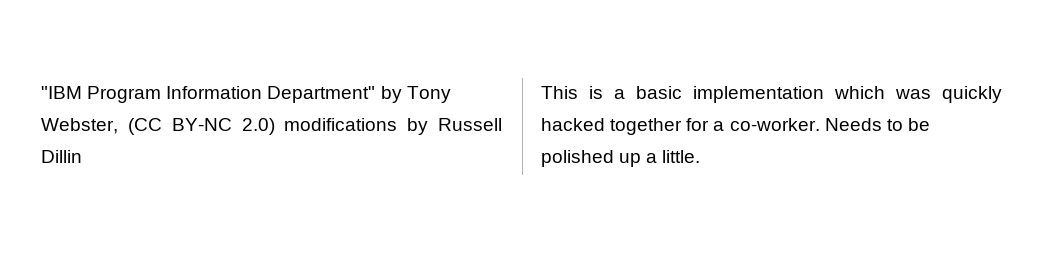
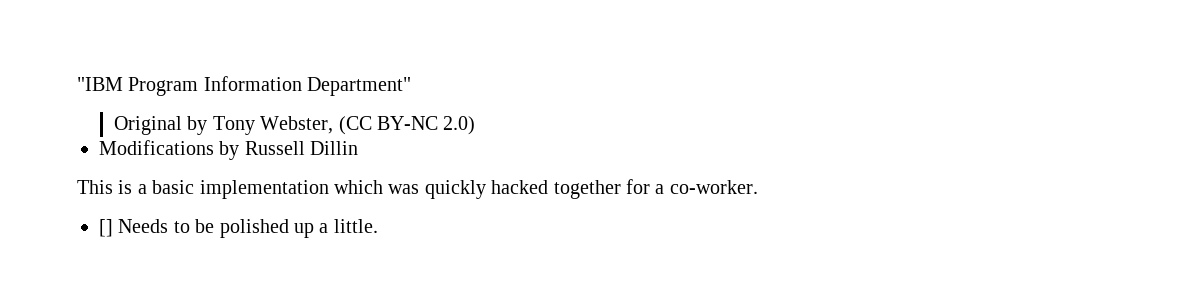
- "IBM Program Information Department" by Tony Webster, (CC BY-NC 2.0) modifications by Russell Dillin
+ "IBM Program Information Department"
+ Original by Tony Webster, (CC BY-NC 2.0)
+ Modifications by Russell Dillin
- This is a basic implementation which was quickly hacked together for a co-worker. Needs to be polished up a little.
+ This is a basic implementation which was quickly hacked together for a co-worker.
+ [] Needs to be polished up a little.

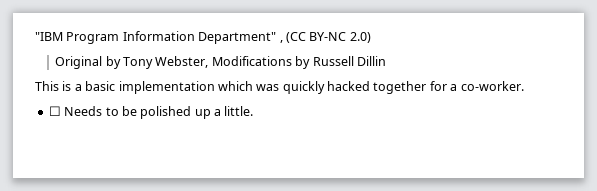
- "IBM Program Information Department"
+ "IBM Program Information Department" , (CC BY-NC 2.0)
- Original by Tony Webster, (CC BY-NC 2.0)
- Modifications by Russell Dillin
+ Original by Tony Webster, Modifications by Russell Dillin
- [] Needs to be polished up a little.
+ ☐ Needs to be polished up a little.

